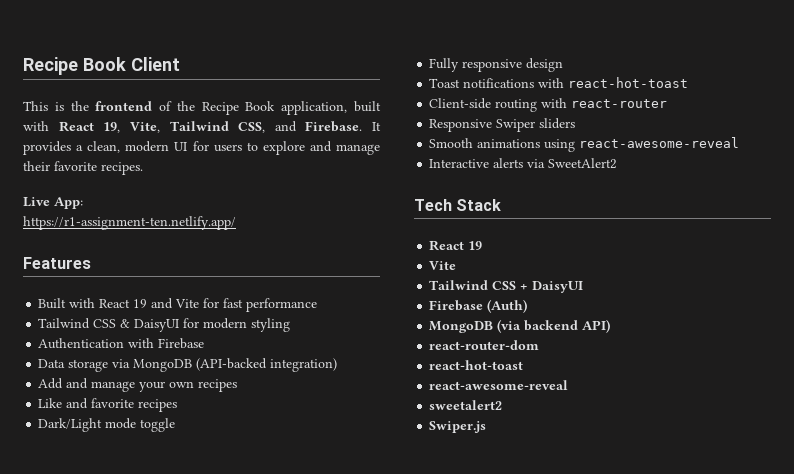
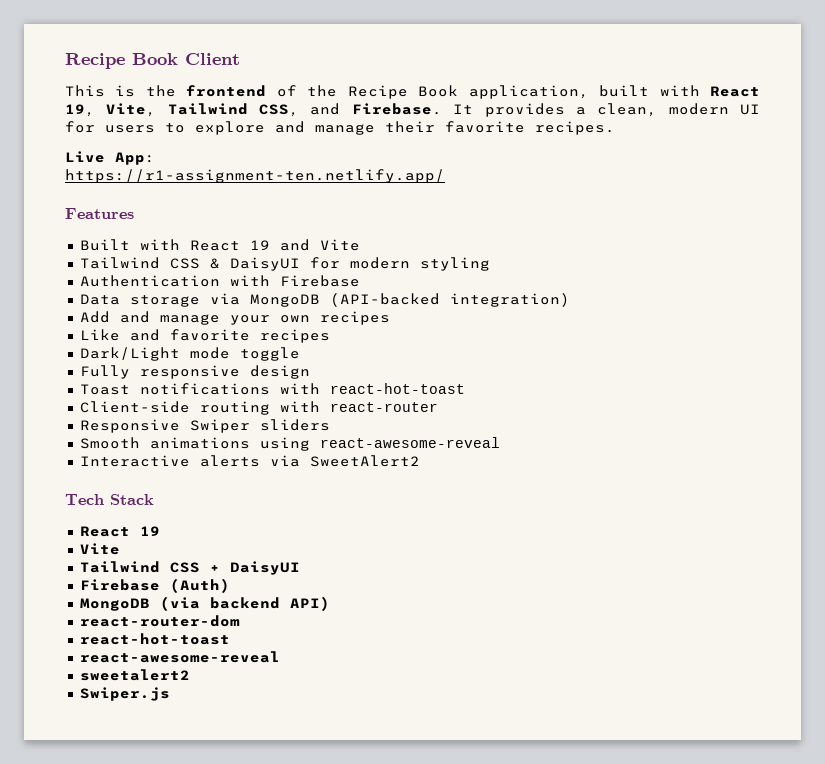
- Built with React 19 and Vite for fast performance
+ Built with React 19 and Vite

